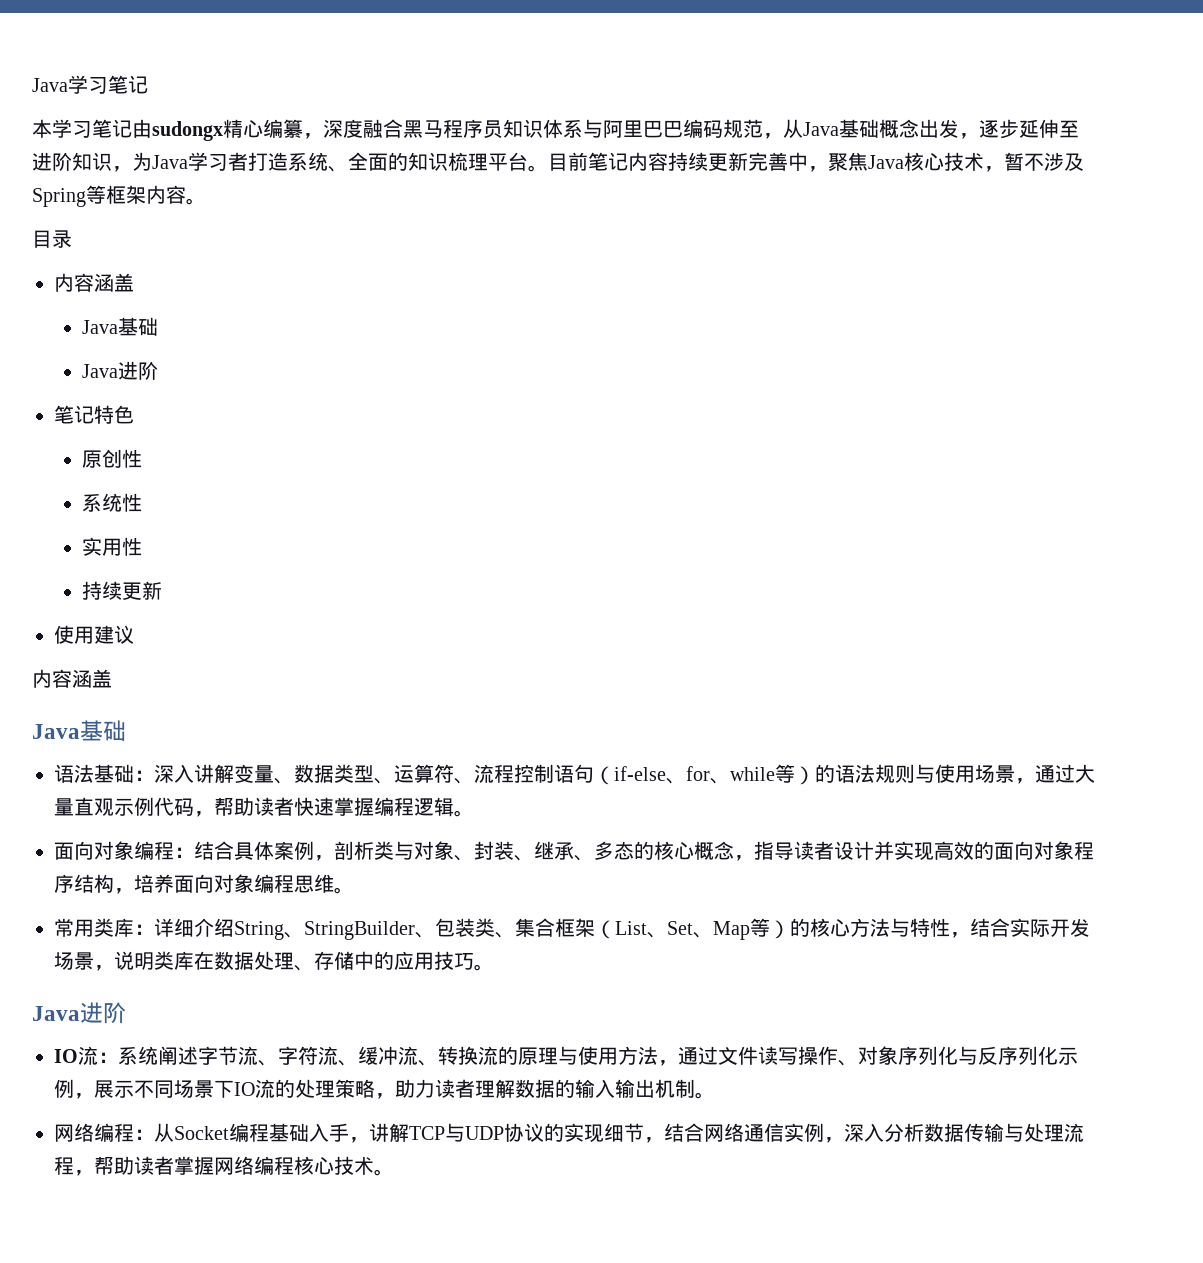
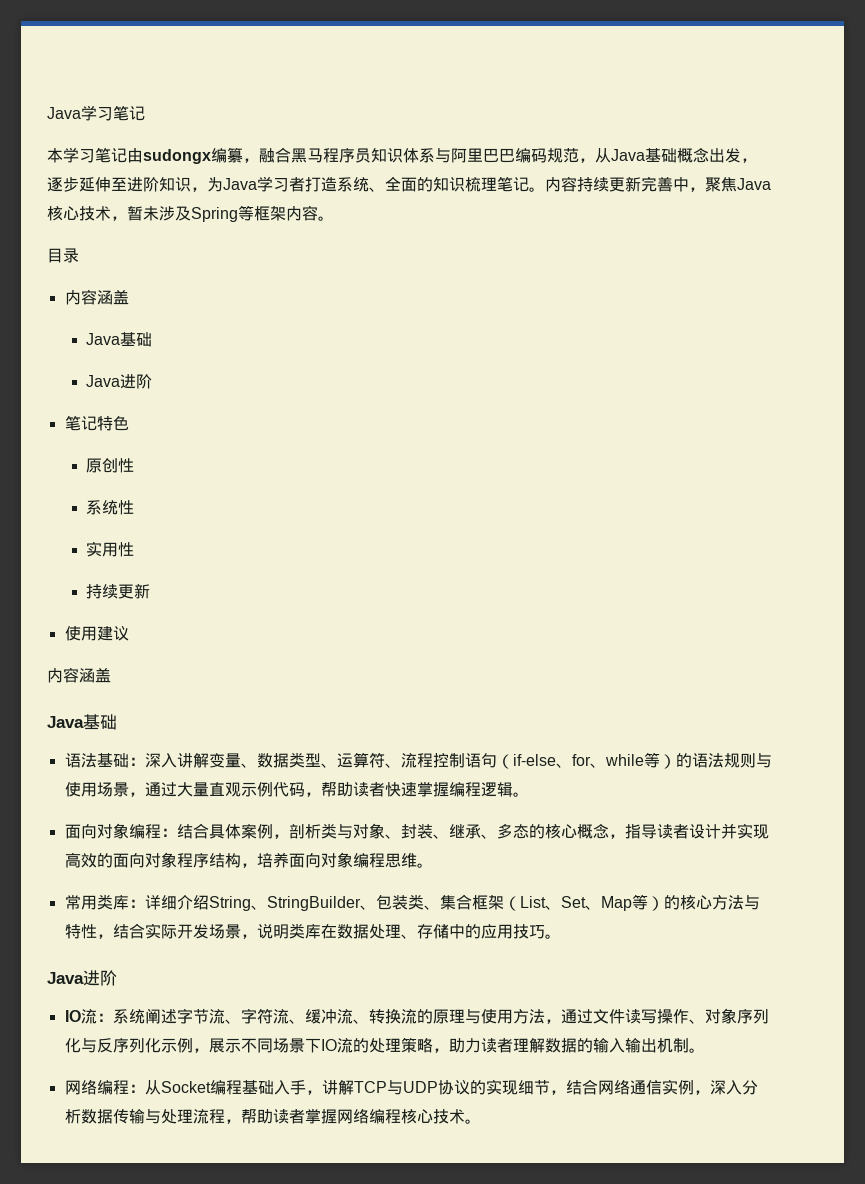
- 本学习笔记由sudongx精心编纂，深度融合黑马程序员知识体系与阿里巴巴编码规范，从Java基础概念出发，逐步延伸至进阶知识，为Java学习者打造系统、全面的知识梳理平台。目前笔记内容持续更新完善中，聚焦Java核心技术，暂不涉及Spring等框架内容。
+ 本学习笔记由sudongx编纂，融合黑马程序员知识体系与阿里巴巴编码规范，从Java基础概念出发，逐步延伸至进阶知识，为Java学习者打造系统、全面的知识梳理笔记。内容持续更新完善中，聚焦Java核心技术，暂未涉及Spring等框架内容。

